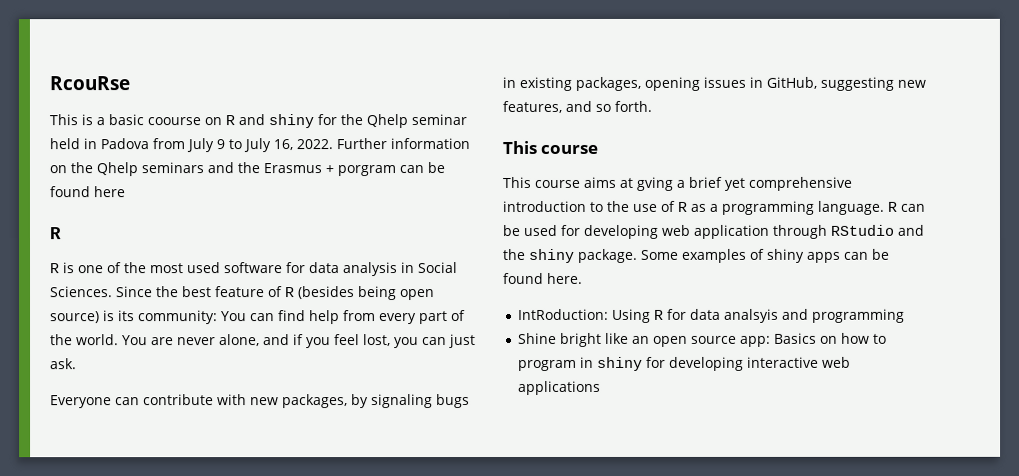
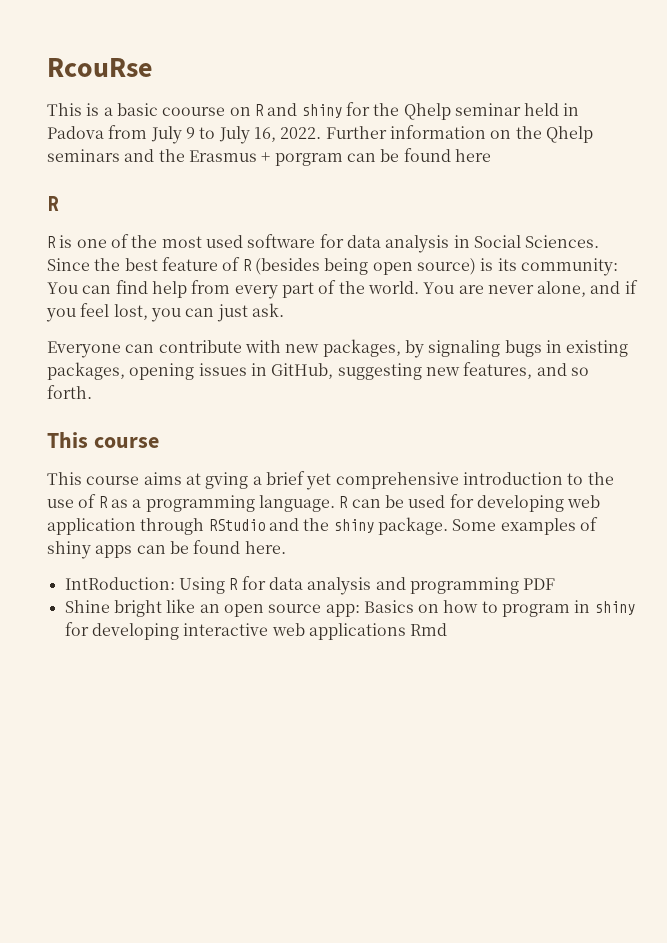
- IntRoduction: Using R for data analsyis and programming
+ IntRoduction: Using R for data analysis and programming PDF
- Shine bright like an open source app: Basics on how to program in shiny for developing interactive web applications
+ Shine bright like an open source app: Basics on how to program in shiny for developing interactive web applications Rmd

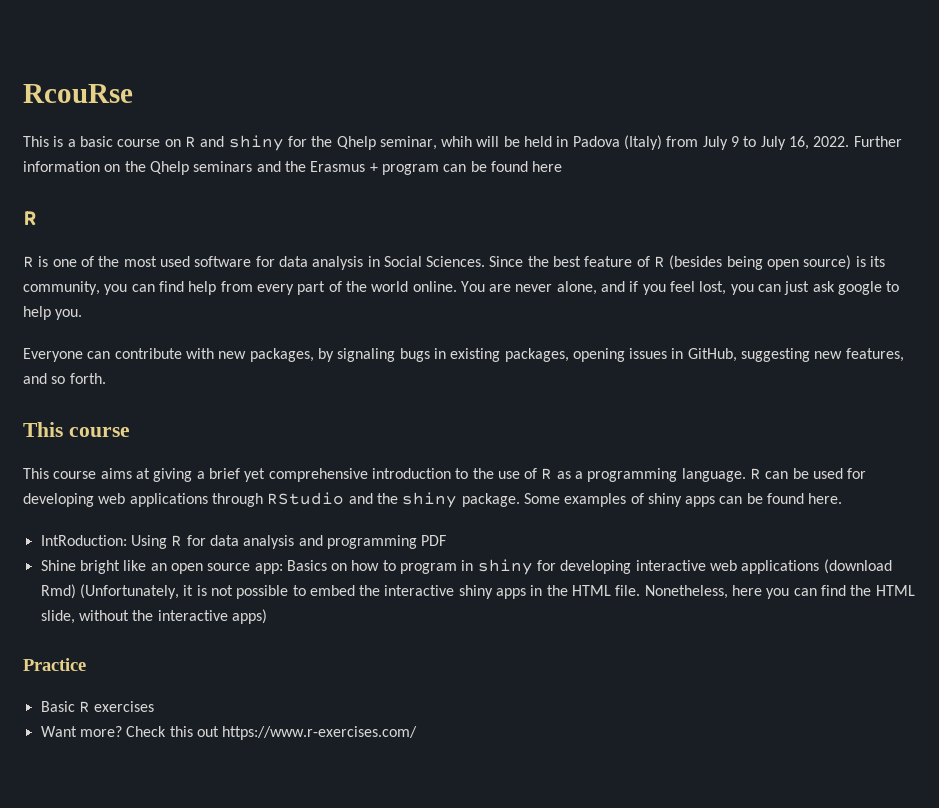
- This is a basic coourse on R and shiny for the Qhelp seminar held in Padova from July 9 to July 16, 2022.
+ This is a basic course on R and shiny for the Qhelp seminar, whih will be held in Padova (Italy) from July 9 to July 16, 2022.
- Further information on the Qhelp seminars and the Erasmus + porgram can be found here
+ Further information on the Qhelp seminars and the Erasmus + program can be found here
- Since the best feature of R (besides being open source) is its community: You can find help from every part of the world.
+ Since the best feature of R (besides being open source) is its community, you can find help from every part of the world online.
- You are never alone, and if you feel lost, you can just ask.
+ You are never alone, and if you feel lost, you can just ask google to help you.
- This course aims at gving a brief yet comprehensive introduction to the use of R as a programming language.
+ This course aims at giving a brief yet comprehensive introduction to the use of R as a programming language.
- R can be used for developing web application through RStudio and the shiny package.
+ R can be used for developing web applications through RStudio and the shiny package.
- Shine bright like an open source app: Basics on how to program in shiny for developing interactive web applications Rmd
+ Shine bright like an open source app: Basics on how to program in shiny for developing interactive web applications (download Rmd) (Unfortunately, it is not possible to embed the interactive shiny apps in the HTML file. Nonetheless, here you can find the HTML slide, without the interactive apps)
+ Practice
+ Basic R exercises
+ Want more? Check this out https://www.r-exercises.com/

